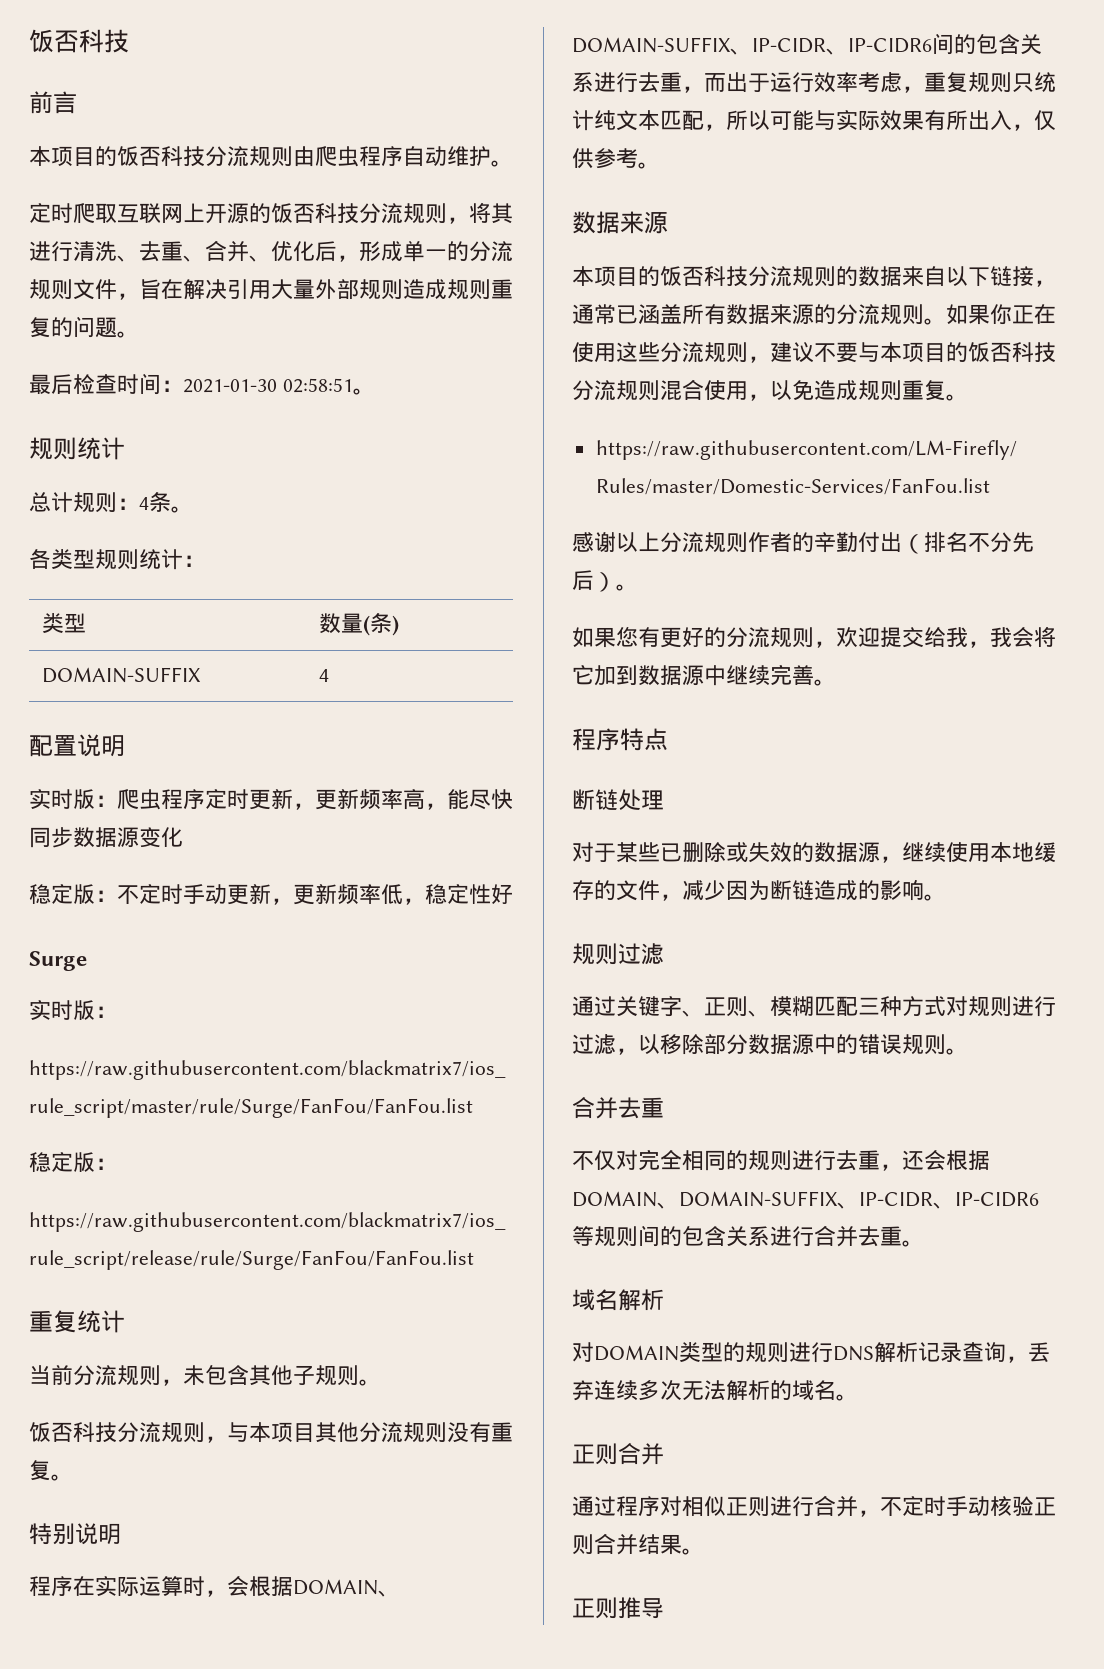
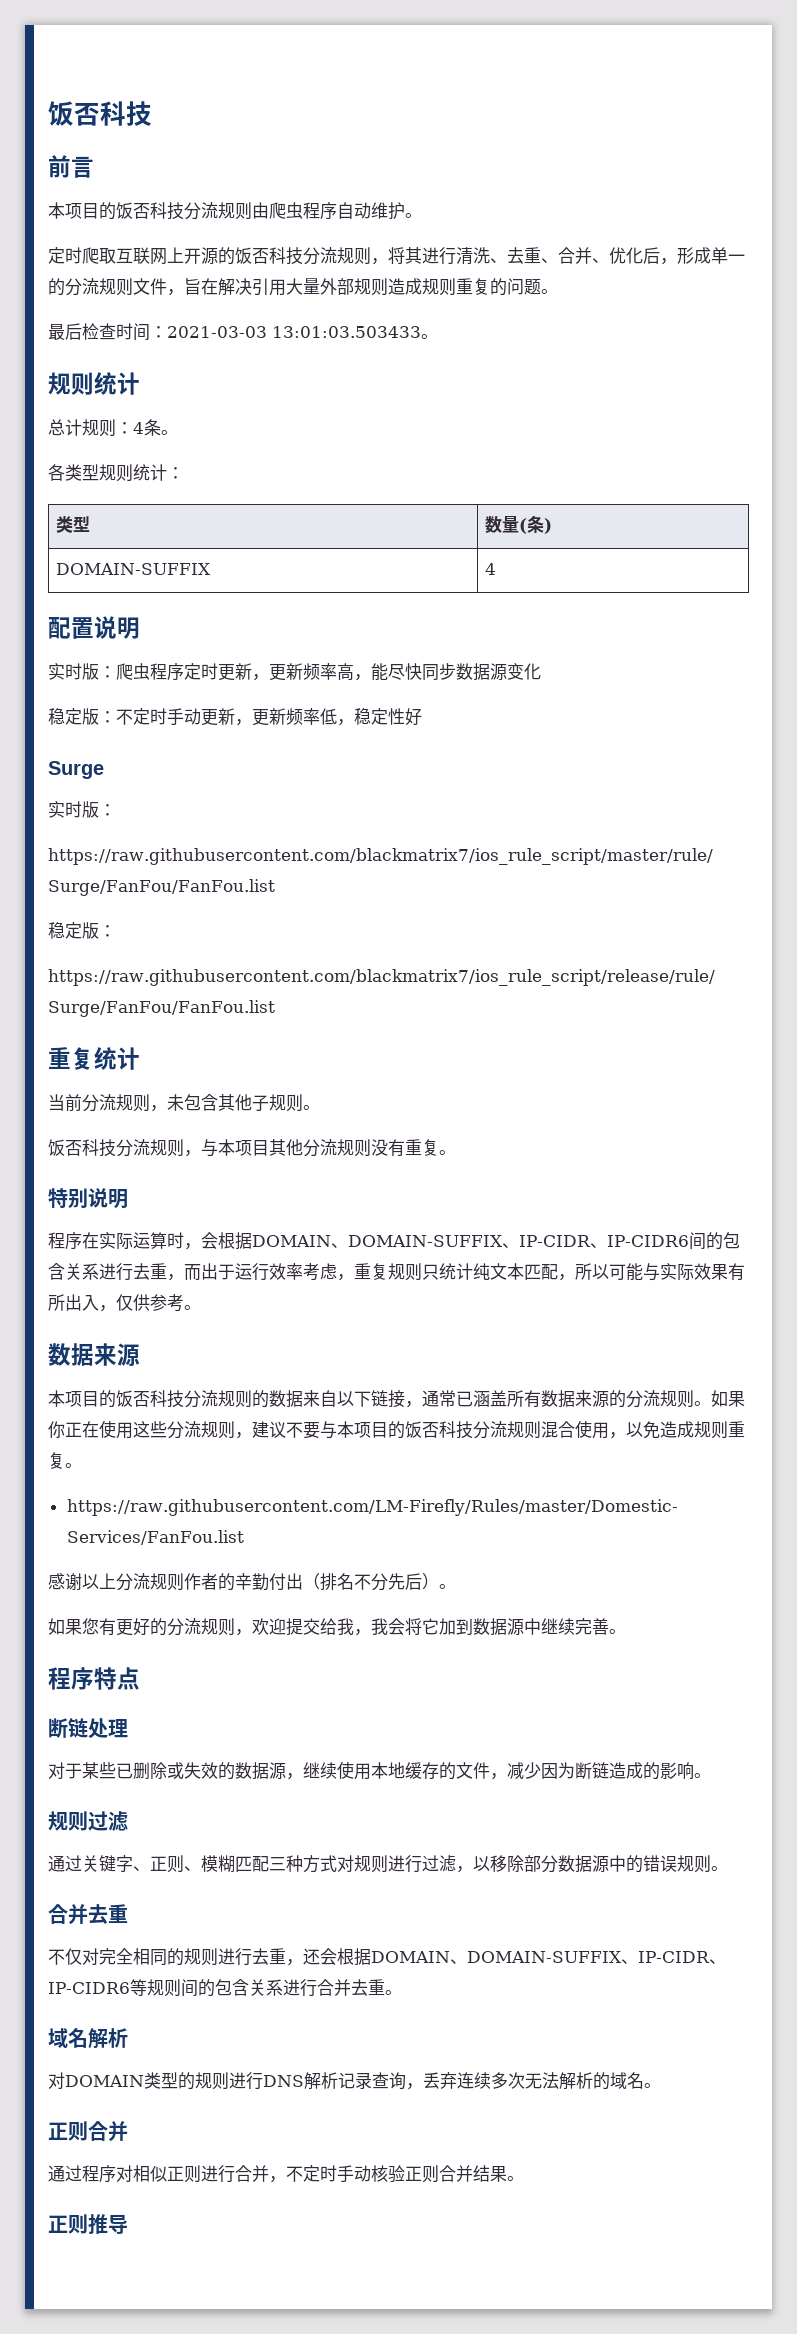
- 最后检查时间：2021-01-30 02:58:51。
+ 最后检查时间：2021-03-03 13:01:03.503433。

